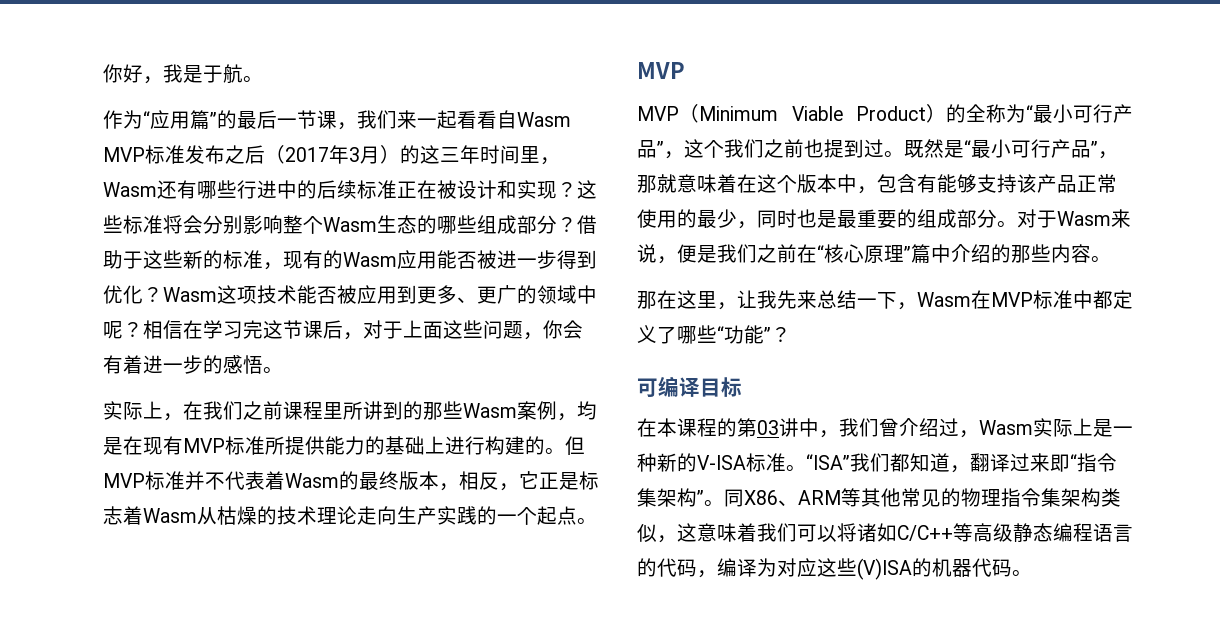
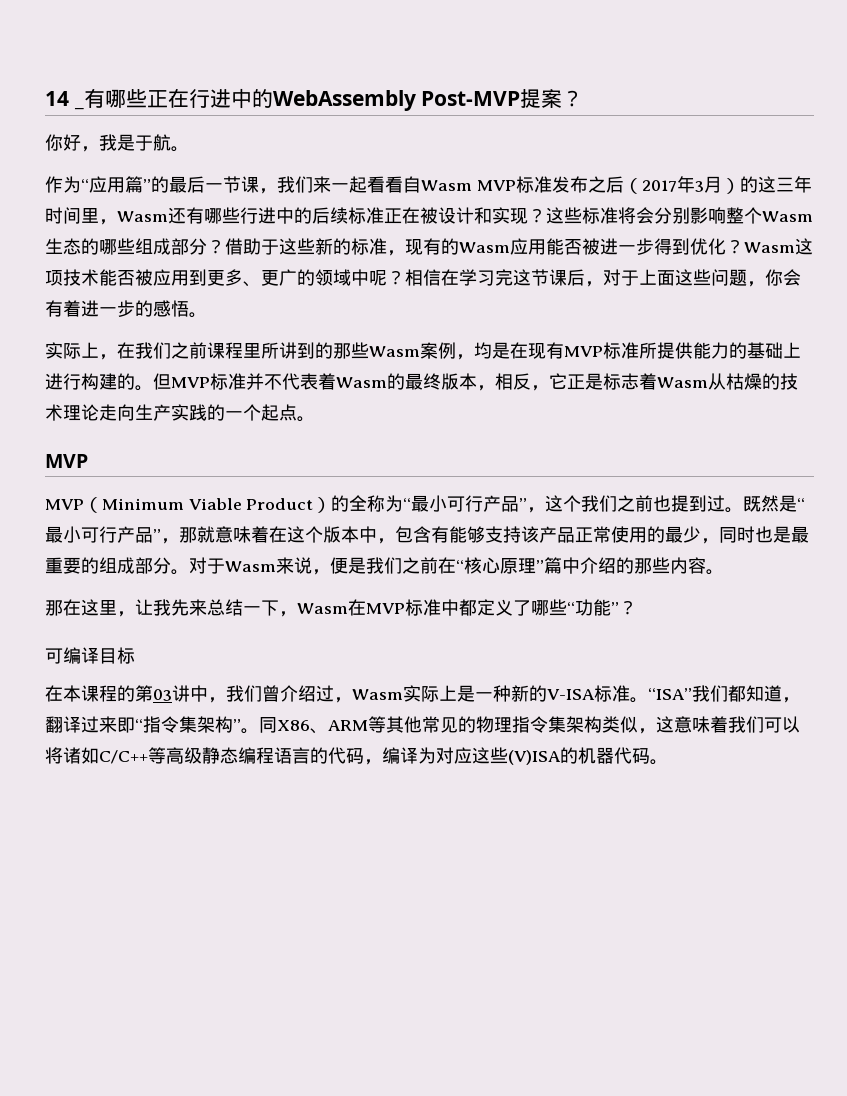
+ 14 _有哪些正在行进中的WebAssembly Post-MVP提案？

